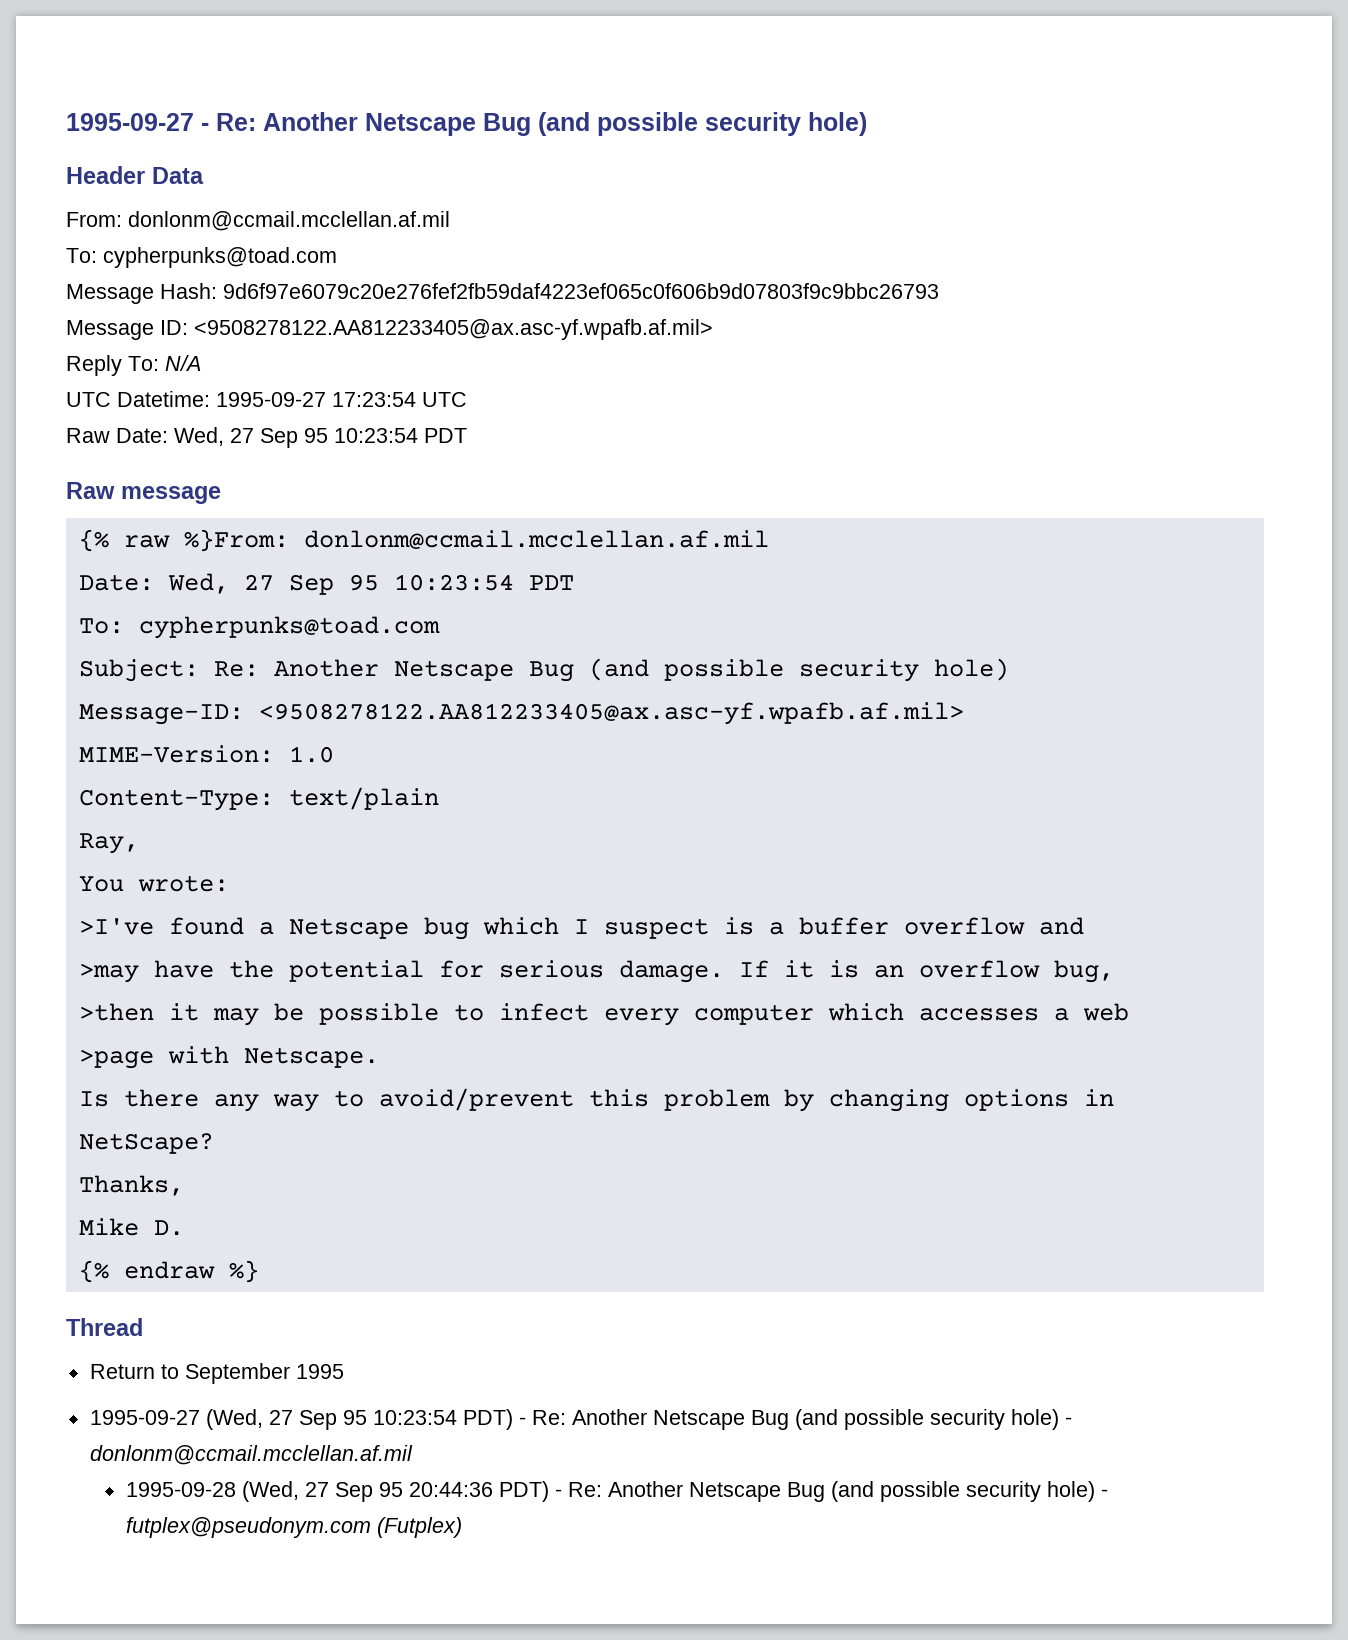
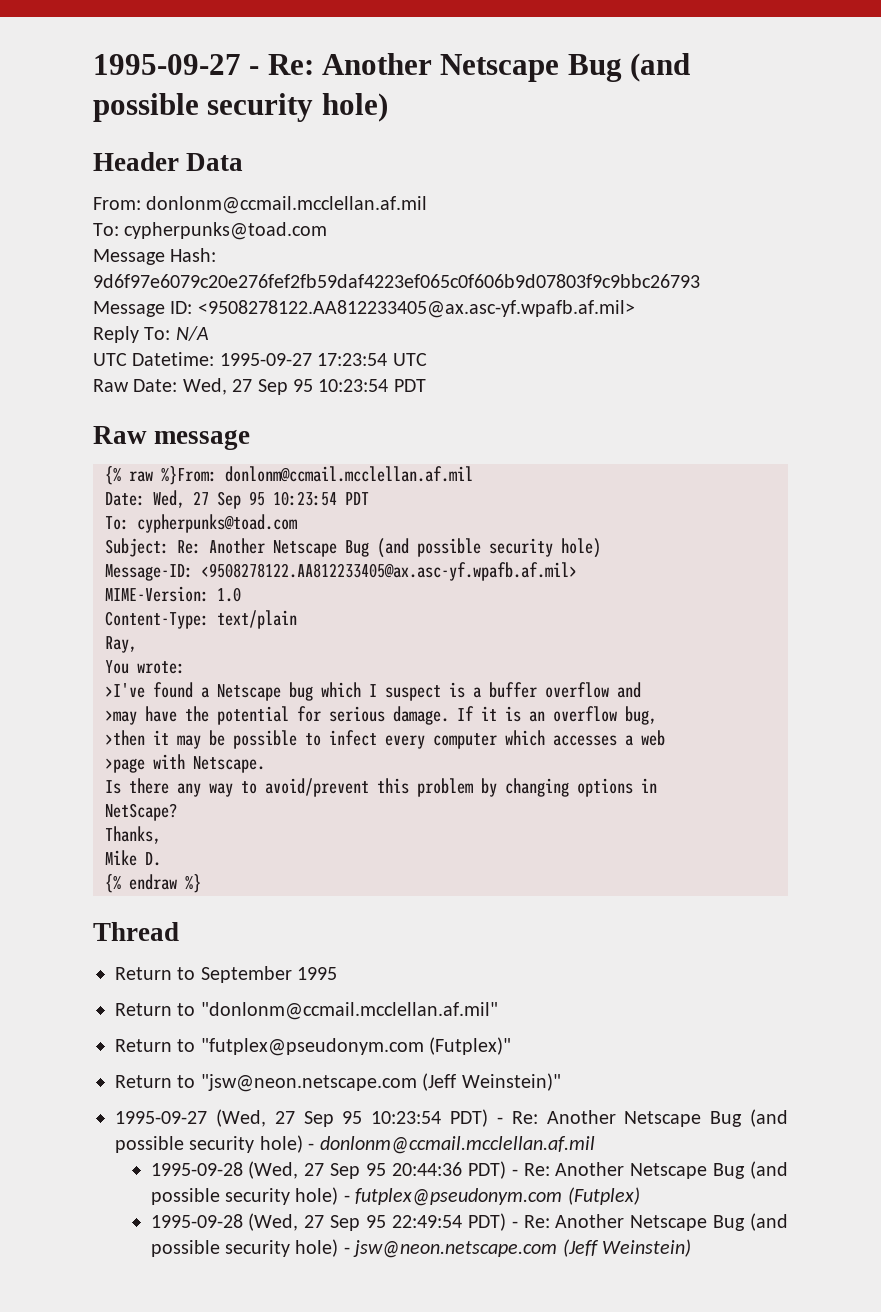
+ Return to "donlonm@ccmail.mcclellan.af.mil"
+ Return to "futplex@pseudonym.com (Futplex)"
+ Return to "jsw@neon.netscape.com (Jeff Weinstein)"
+ 1995-09-28 (Wed, 27 Sep 95 22:49:54 PDT) - Re: Another Netscape Bug (and possible security hole) - jsw@neon.netscape.com (Jeff Weinstein)

